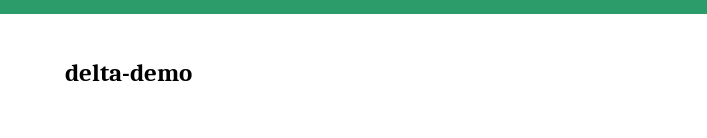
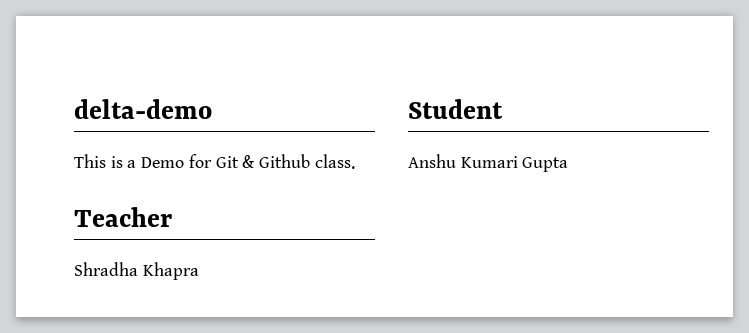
+ This is a Demo for Git & Github class.
+ Teacher
+ Shradha Khapra
+ Student
+ Anshu Kumari Gupta

